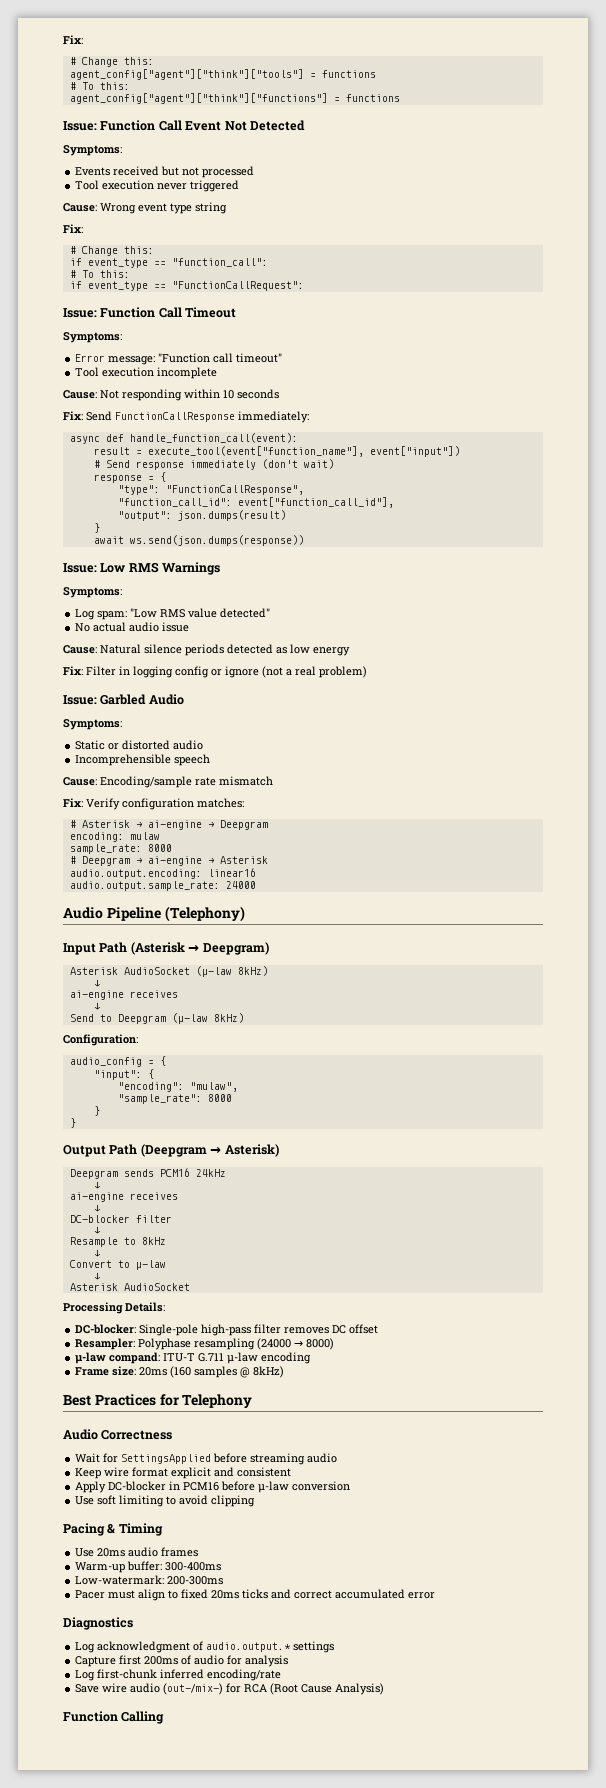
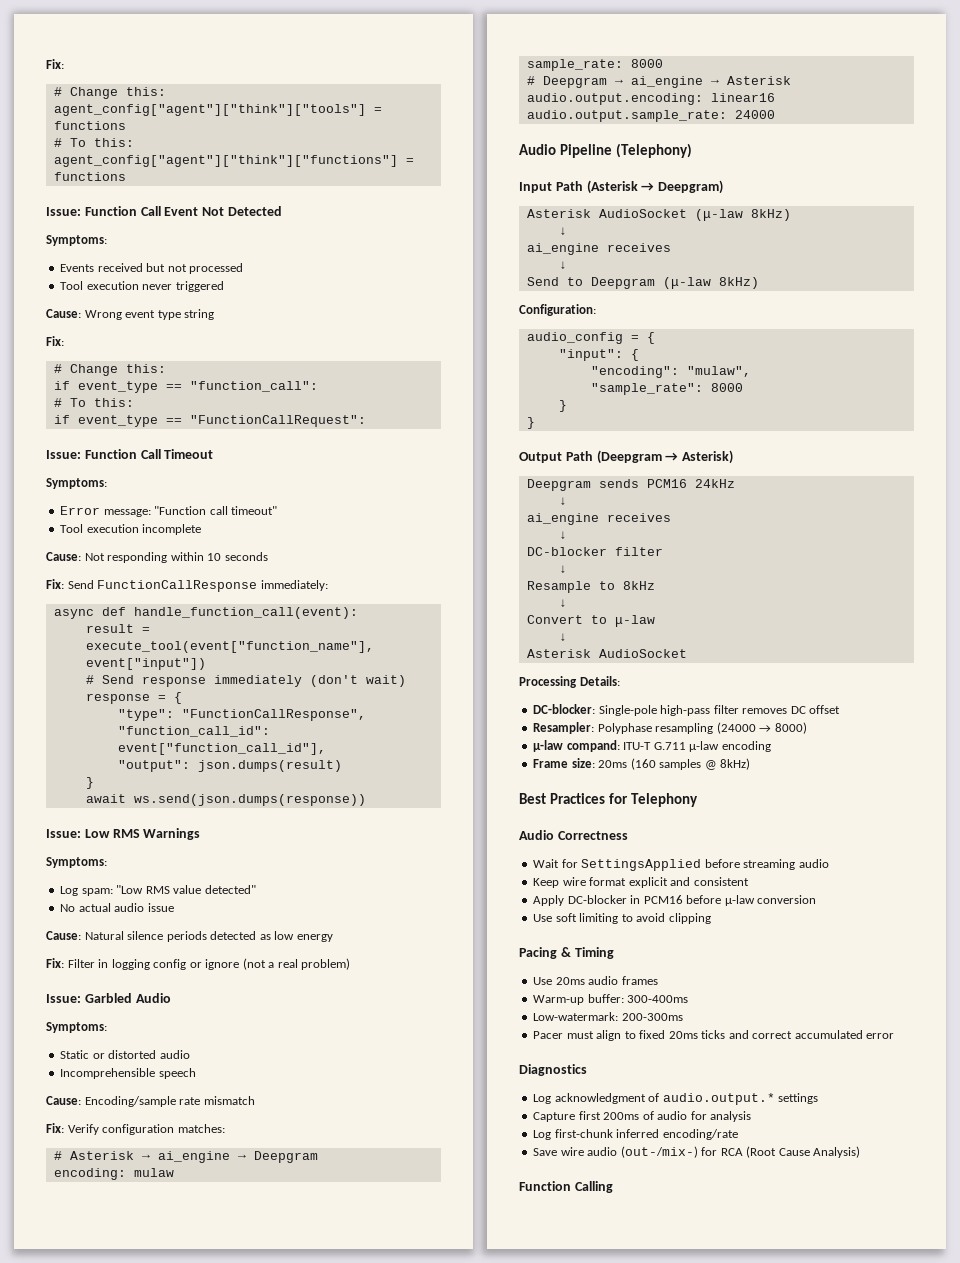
- # Asterisk → ai-engine → Deepgram
+ # Asterisk → ai_engine → Deepgram
- # Deepgram → ai-engine → Asterisk
+ # Deepgram → ai_engine → Asterisk
  Asterisk AudioSocket (μ-law 8kHz)
  ↓
- ai-engine receives
+ ai_engine receives
  Deepgram sends PCM16 24kHz
  ↓
- ai-engine receives
+ ai_engine receives

